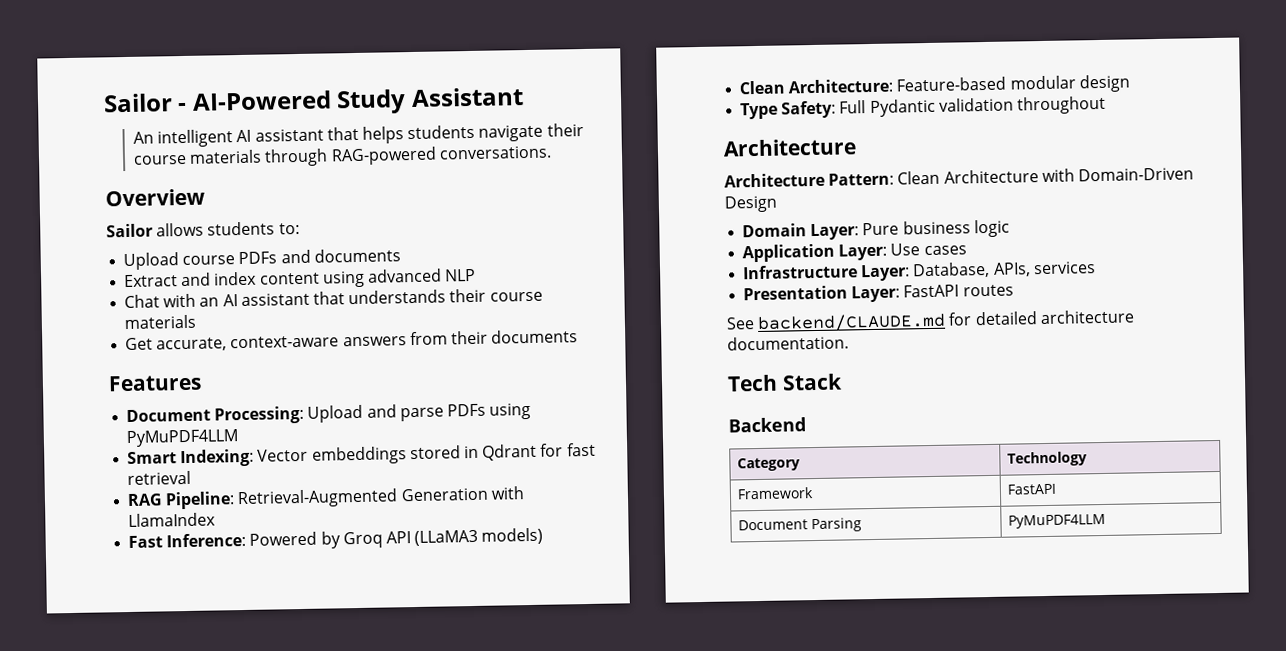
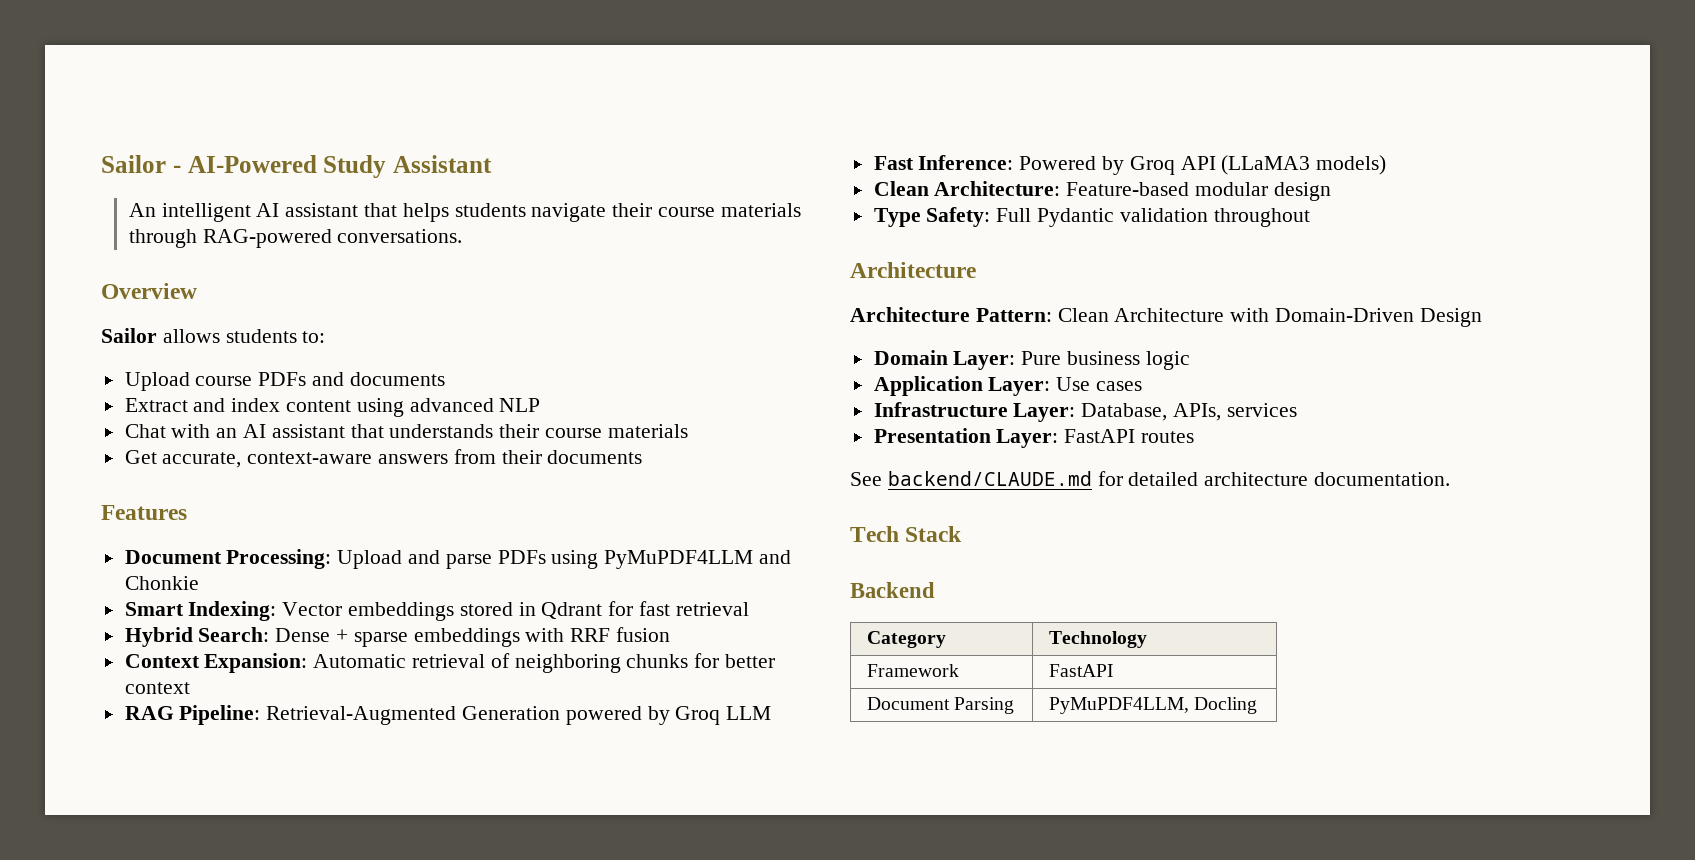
- Document Processing: Upload and parse PDFs using PyMuPDF4LLM
+ Document Processing: Upload and parse PDFs using PyMuPDF4LLM and Chonkie
+ Hybrid Search: Dense + sparse embeddings with RRF fusion
+ Context Expansion: Automatic retrieval of neighboring chunks for better context
- RAG Pipeline: Retrieval-Augmented Generation with LlamaIndex
+ RAG Pipeline: Retrieval-Augmented Generation powered by Groq LLM
- Document Parsing | PyMuPDF4LLM
+ Document Parsing | PyMuPDF4LLM, Docling

